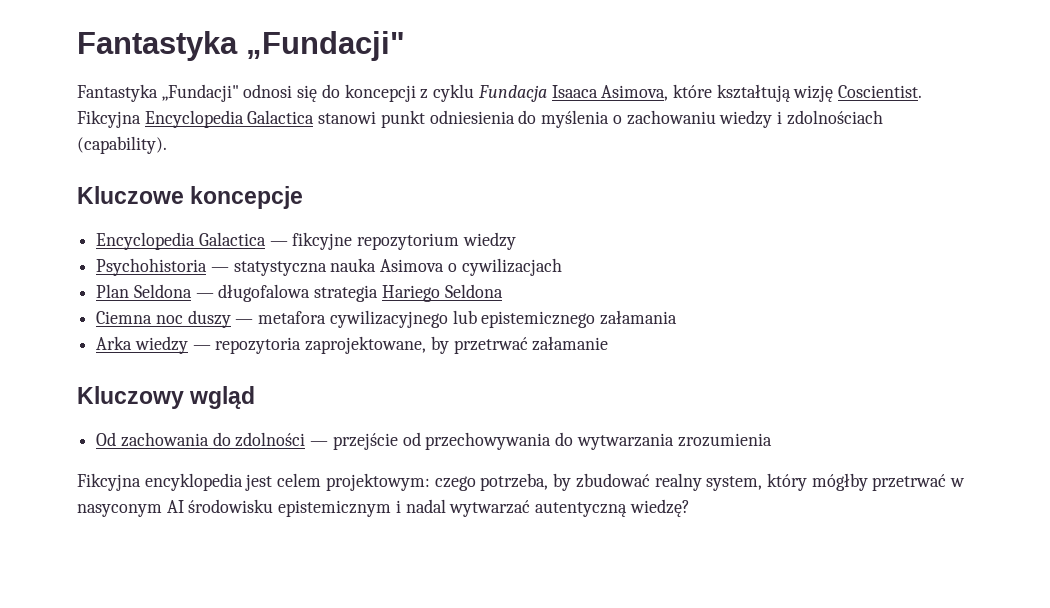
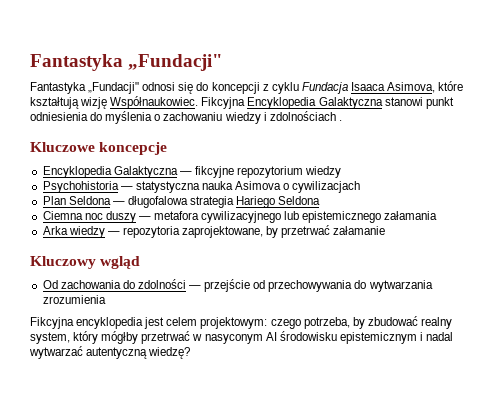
- Fantastyka „Fundacji" odnosi się do koncepcji z cyklu Fundacja Isaaca Asimova, które kształtują wizję Coscientist. Fikcyjna Encyclopedia Galactica stanowi punkt odniesienia do myślenia o zachowaniu wiedzy i zdolnościach (capability).
+ Fantastyka „Fundacji" odnosi się do koncepcji z cyklu Fundacja Isaaca Asimova, które kształtują wizję Współnaukowiec. Fikcyjna Encyklopedia Galaktyczna stanowi punkt odniesienia do myślenia o zachowaniu wiedzy i zdolnościach .
- Encyclopedia Galactica — fikcyjne repozytorium wiedzy
+ Encyklopedia Galaktyczna — fikcyjne repozytorium wiedzy

